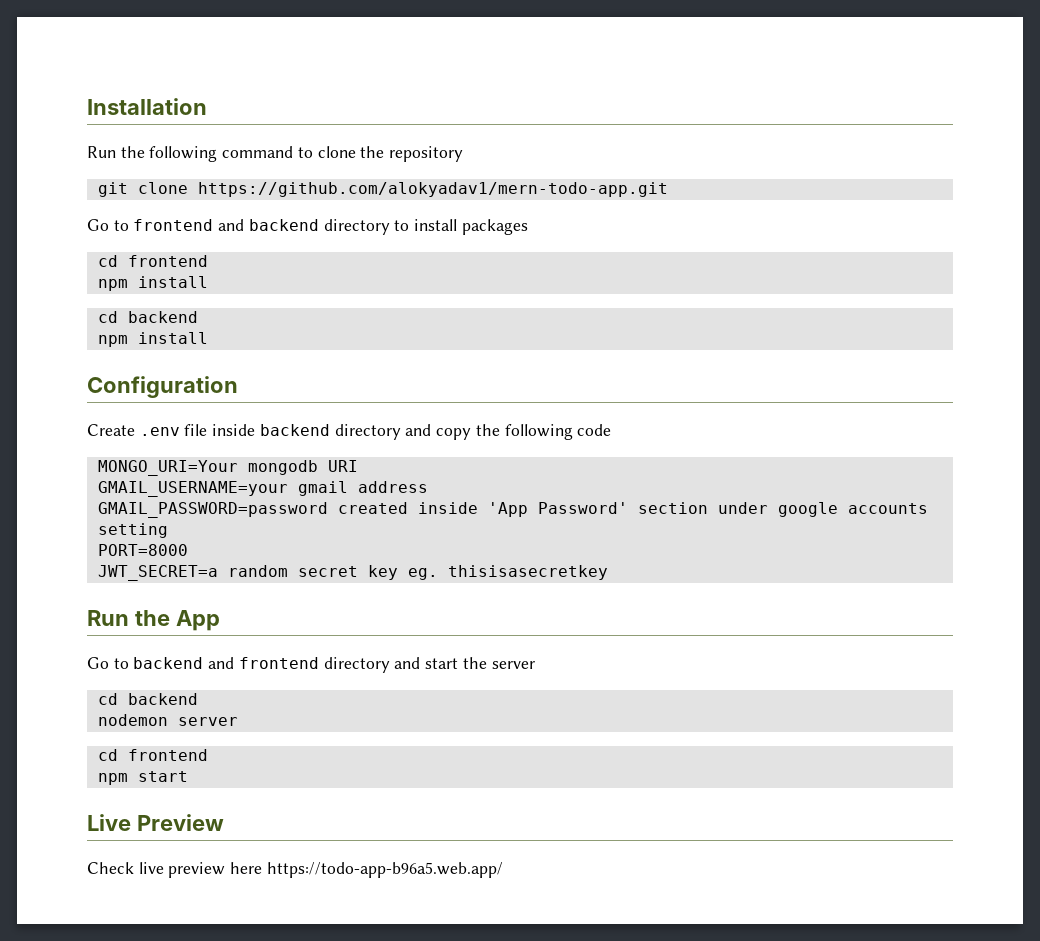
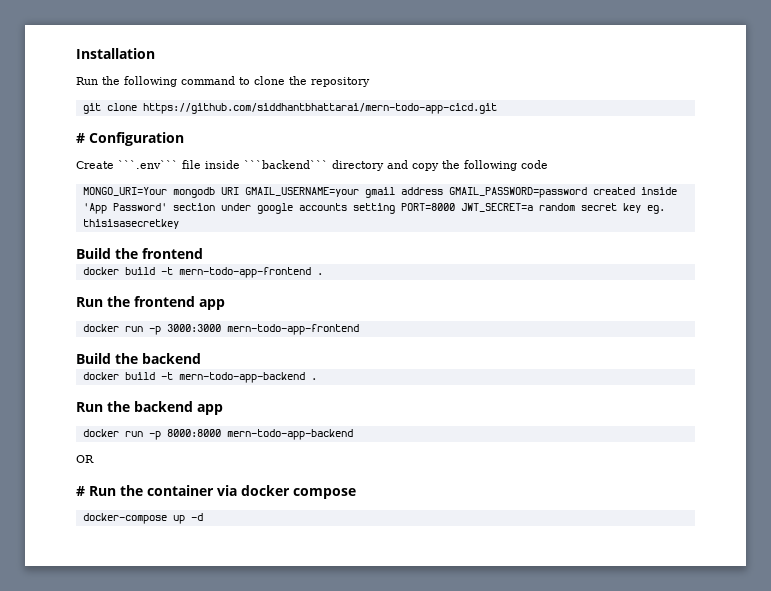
- git clone https://github.com/alokyadav1/mern-todo-app.git
- Go to frontend and backend directory to install packages
- cd frontend
- npm install
- cd backend
- npm install
- Configuration
+ git clone https://github.com/siddhantbhattarai/mern-todo-app-cicd.git
+ # Configuration
- Create .env file inside backend directory and copy the following code
+ Create ```.env``` file inside ```backend``` directory and copy the following code
- MONGO_URI=Your mongodb URI
- GMAIL_USERNAME=your gmail address
- GMAIL_PASSWORD=password created inside 'App Password' section under google accounts setting
- PORT=8000
- JWT_SECRET=a random secret key eg. thisisasecretkey
+ MONGO_URI=Your mongodb URI GMAIL_USERNAME=your gmail address GMAIL_PASSWORD=password created inside 'App Password' section under google accounts setting PORT=8000 JWT_SECRET=a random secret key eg. thisisasecretkey
- Run the App
- Go to backend and frontend directory and start the server
- cd backend
- nodemon server
- cd frontend
- npm start
- Live Preview
- Check live preview here https://todo-app-b96a5.web.app/
+ Build the frontend
+ docker build -t mern-todo-app-frontend .
+ Run the frontend app
+ docker run -p 3000:3000 mern-todo-app-frontend
+ Build the backend
+ docker build -t mern-todo-app-backend .
+ Run the backend app
+ docker run -p 8000:8000 mern-todo-app-backend
+ OR
+ # Run the container via docker compose
+ docker-compose up -d

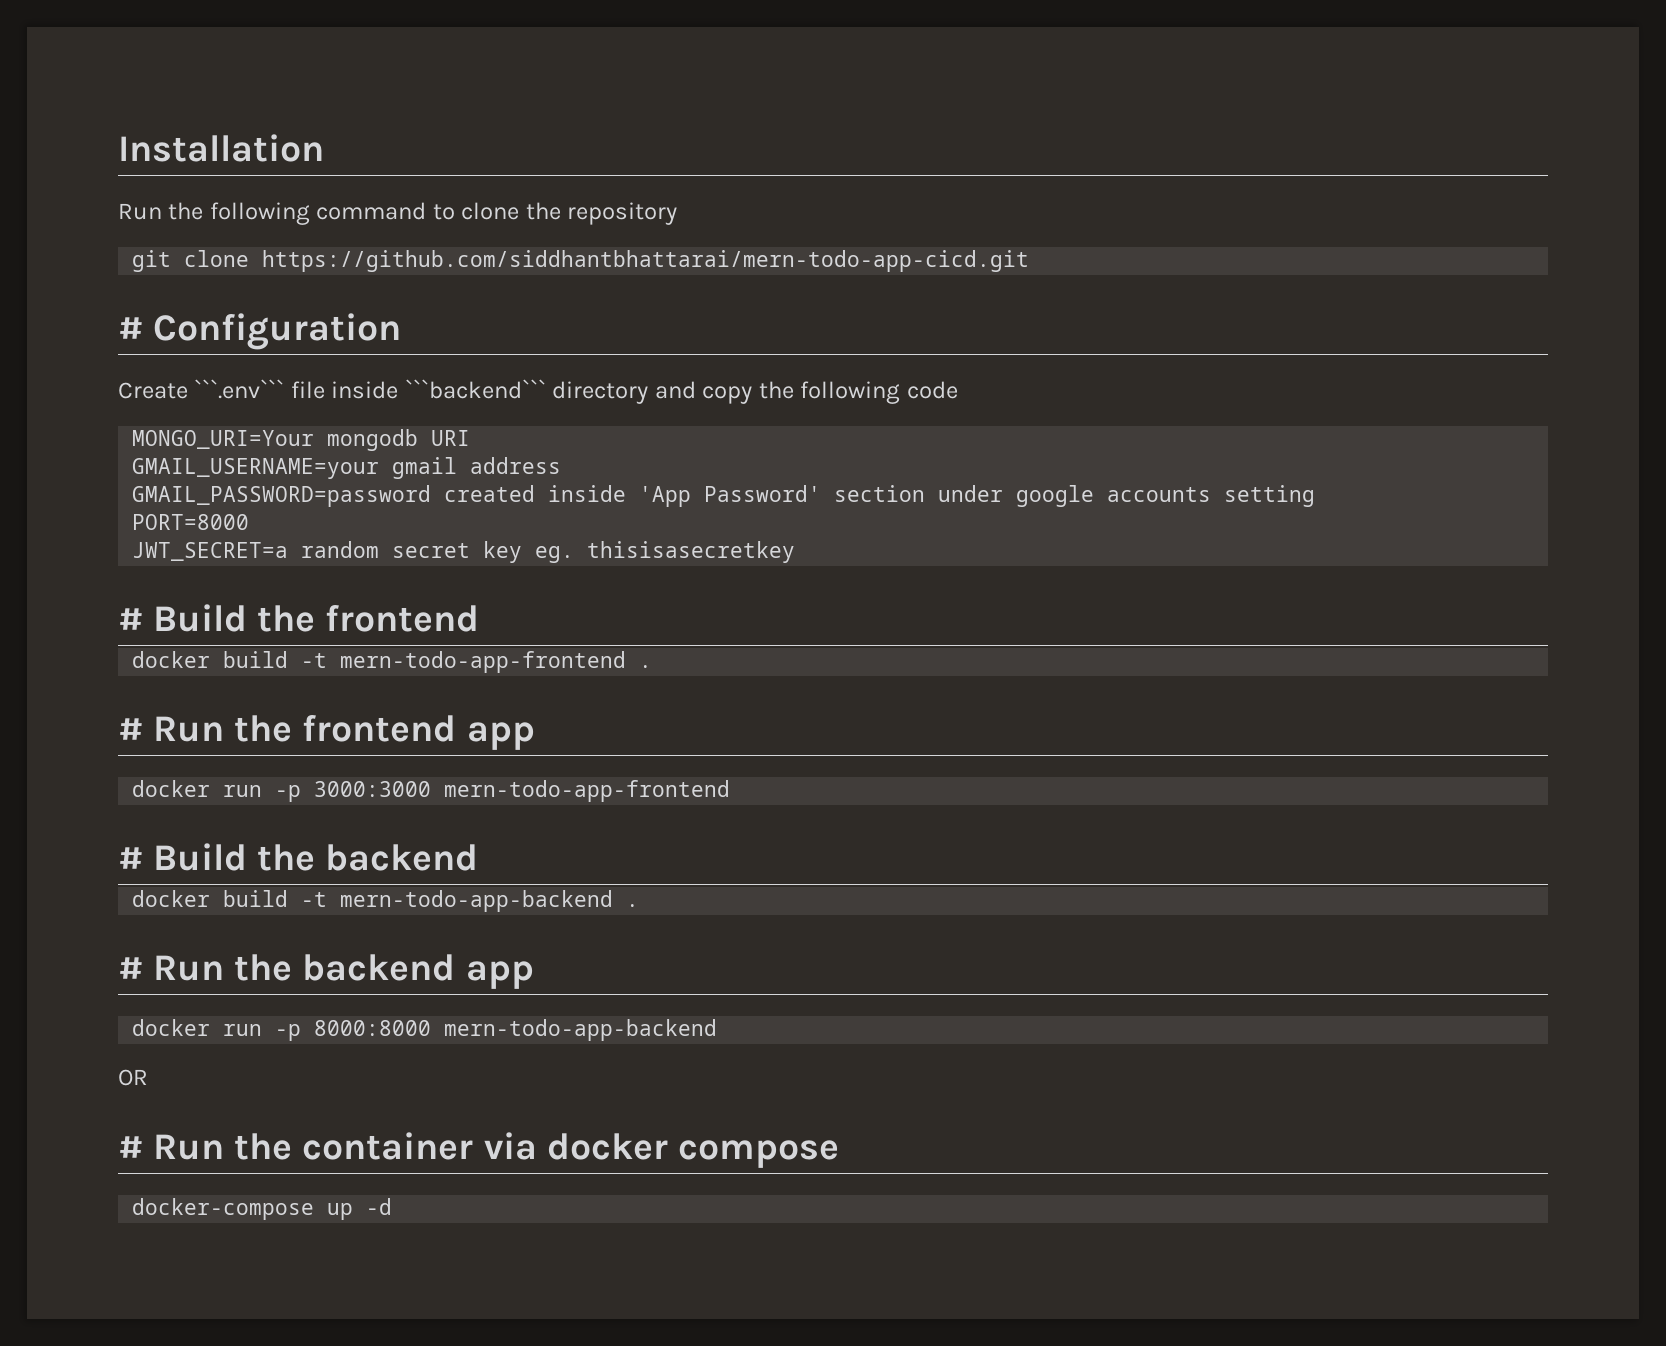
- MONGO_URI=Your mongodb URI GMAIL_USERNAME=your gmail address GMAIL_PASSWORD=password created inside 'App Password' section under google accounts setting PORT=8000 JWT_SECRET=a random secret key eg. thisisasecretkey
+ MONGO_URI=Your mongodb URI
+ GMAIL_USERNAME=your gmail address
+ GMAIL_PASSWORD=password created inside 'App Password' section under google accounts setting
+ PORT=8000
+ JWT_SECRET=a random secret key eg. thisisasecretkey
- Build the frontend
+ # Build the frontend
- Run the frontend app
+ # Run the frontend app
- Build the backend
+ # Build the backend
- Run the backend app
+ # Run the backend app

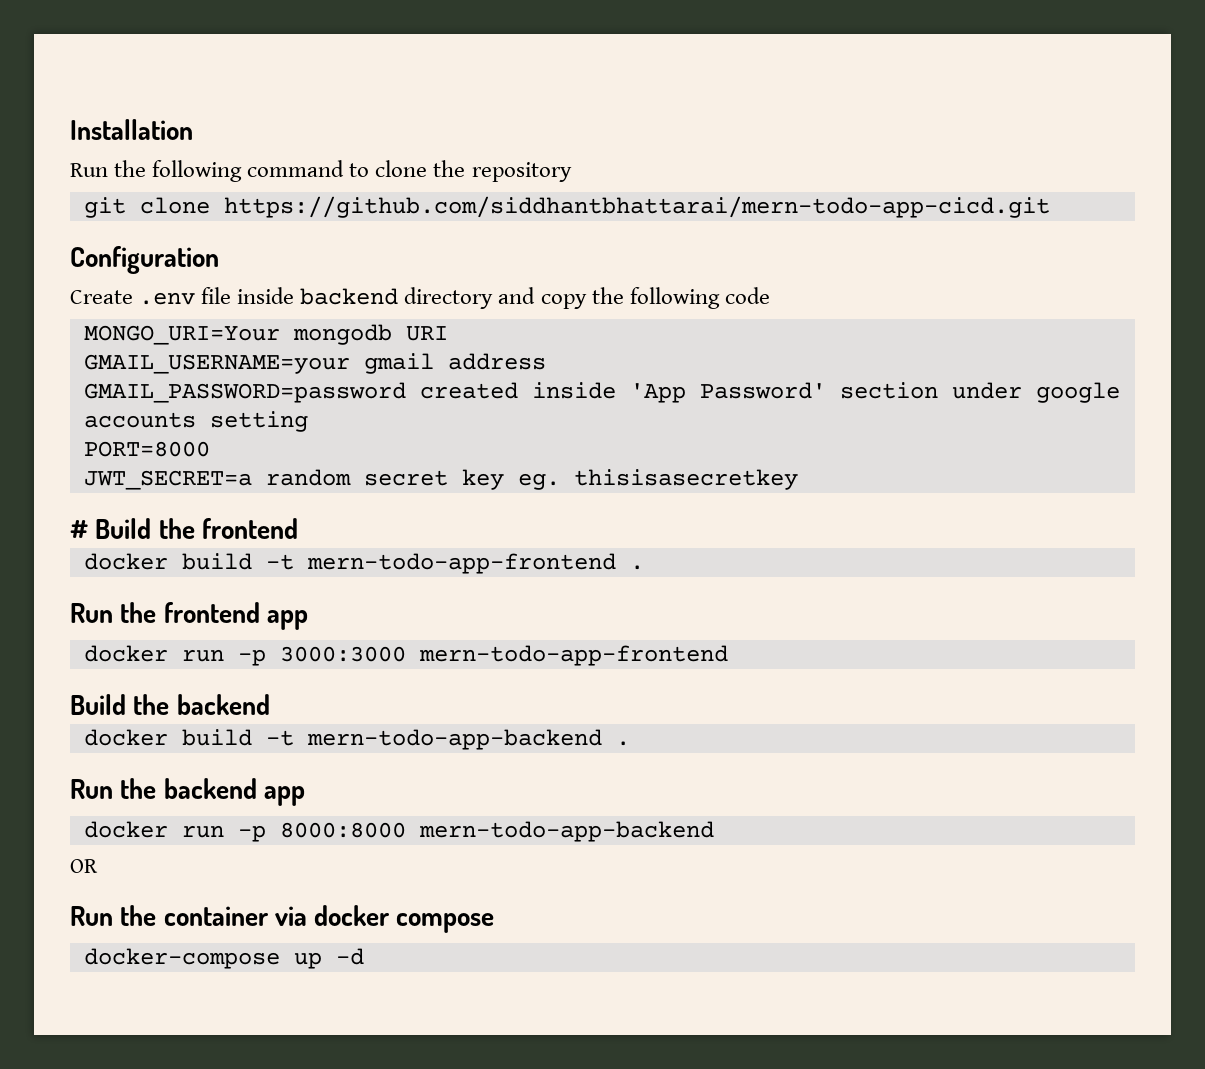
- # Configuration
+ Configuration
- Create ```.env``` file inside ```backend``` directory and copy the following code
+ Create .env file inside backend directory and copy the following code
- # Run the frontend app
+ Run the frontend app
- # Build the backend
+ Build the backend
- # Run the backend app
+ Run the backend app
- # Run the container via docker compose
+ Run the container via docker compose

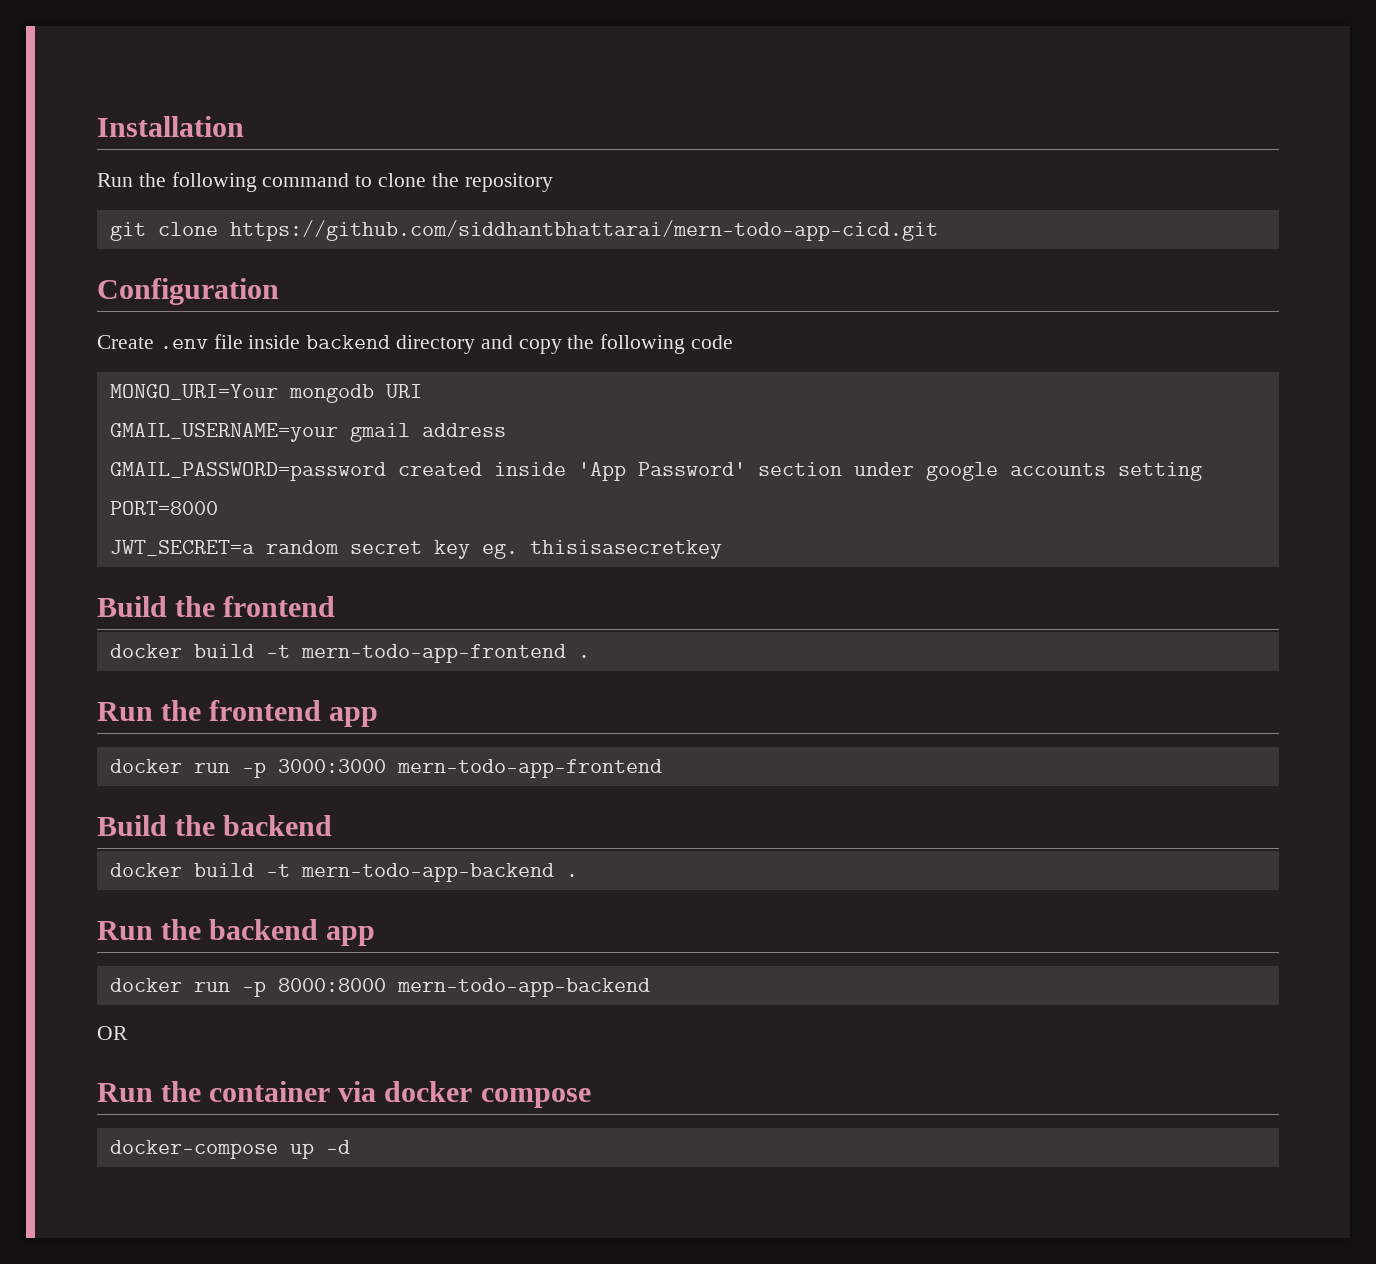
- # Build the frontend
+ Build the frontend

